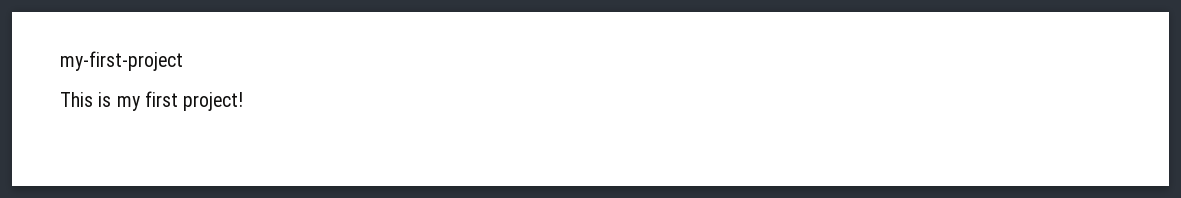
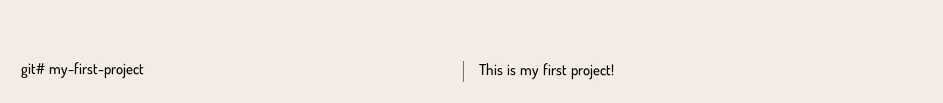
- my-first-project
+ git# my-first-project

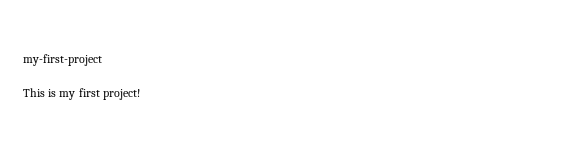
- git# my-first-project
+ my-first-project

